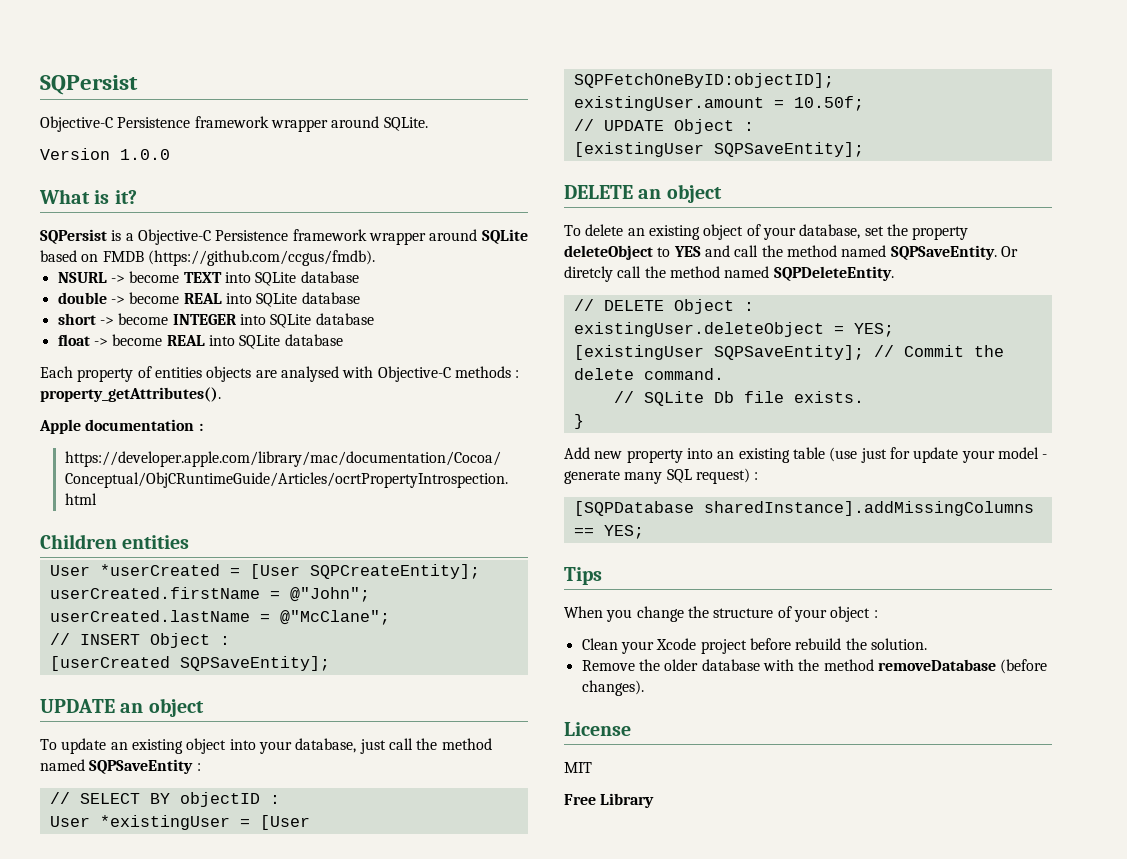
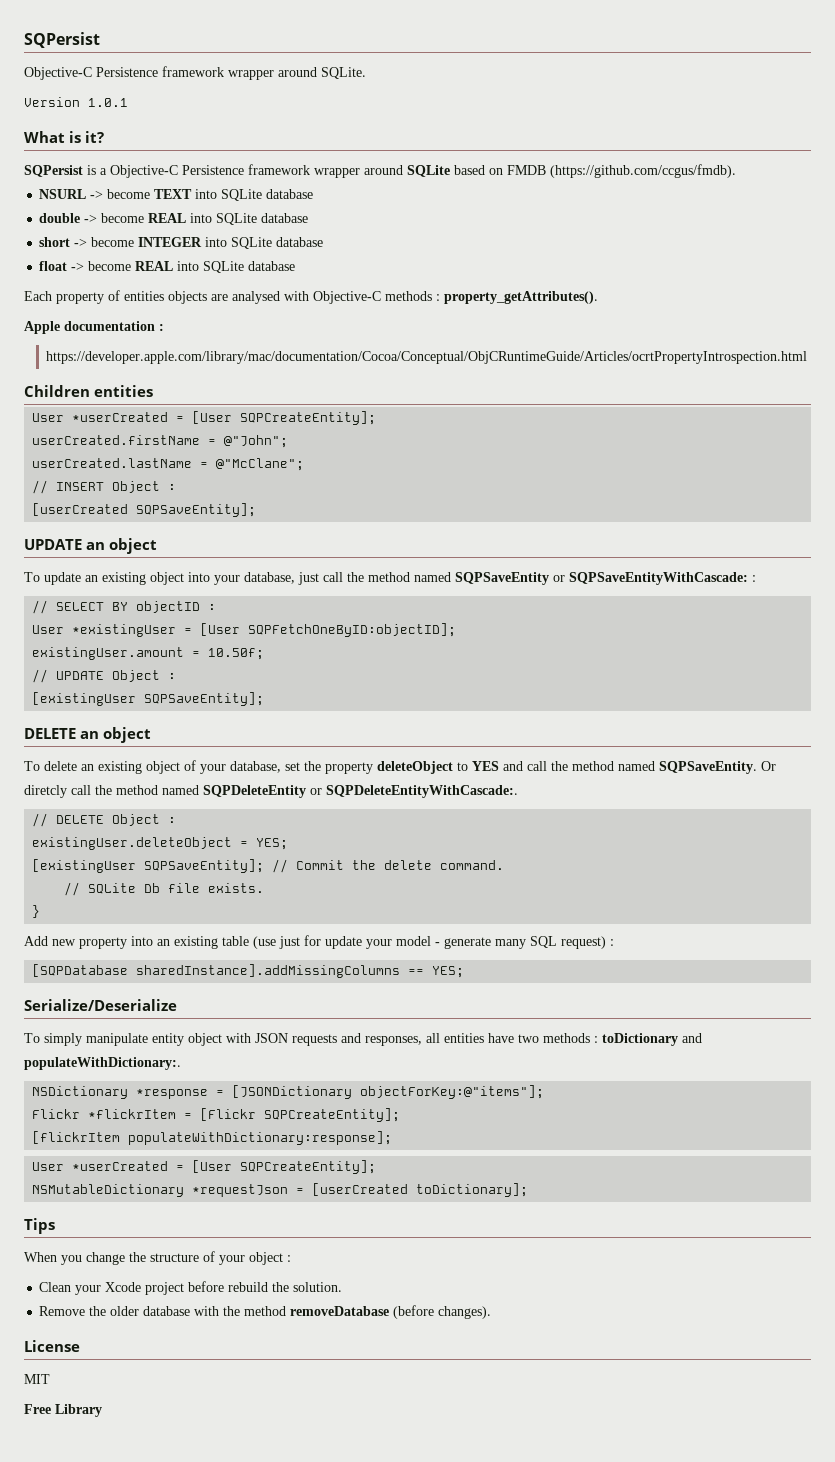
- Version 1.0.0
+ Version 1.0.1
- To update an existing object into your database, just call the method named SQPSaveEntity :
+ To update an existing object into your database, just call the method named SQPSaveEntity or SQPSaveEntityWithCascade: :
- Or diretcly call the method named SQPDeleteEntity.
+ Or diretcly call the method named SQPDeleteEntity or SQPDeleteEntityWithCascade:.
+ Serialize/Deserialize
+ To simply manipulate entity object with JSON requests and responses, all entities have two methods : toDictionary and populateWithDictionary:.
+ NSDictionary *response = [JSONDictionary objectForKey:@"items"];
+ Flickr *flickrItem = [Flickr SQPCreateEntity];
+ [flickrItem populateWithDictionary:response];
+ User *userCreated = [User SQPCreateEntity];
+ NSMutableDictionary *requestJson = [userCreated toDictionary];

